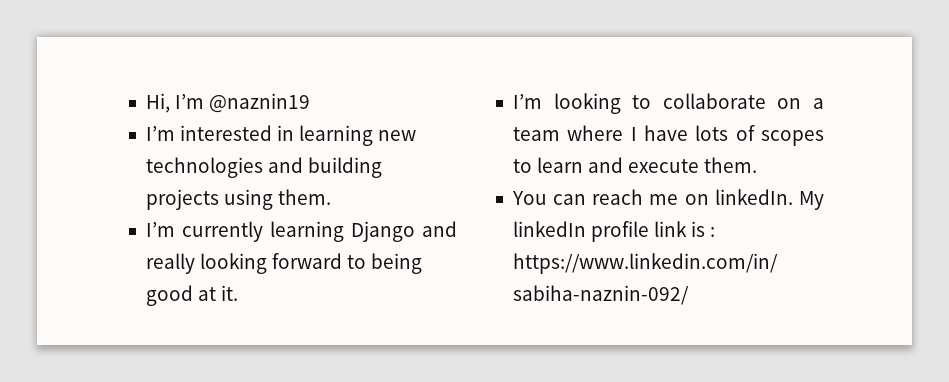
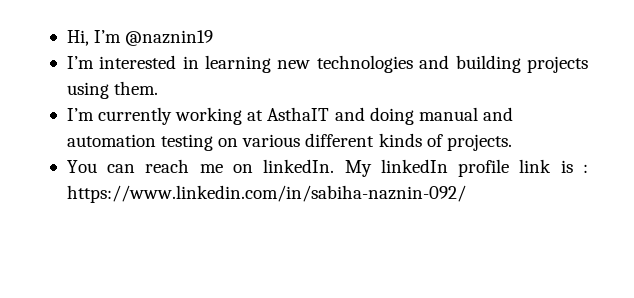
- I’m currently learning Django and really looking forward to being good at it.
- I’m looking to collaborate on a team where I have lots of scopes to learn and execute them.
+ I’m currently working at AsthaIT and doing manual and automation testing on various different kinds of projects.

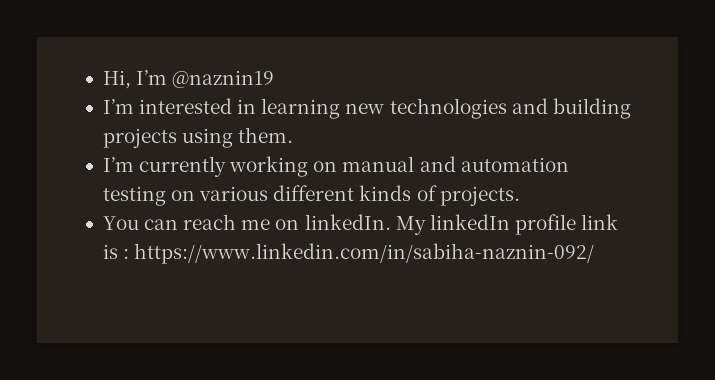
- I’m currently working at AsthaIT and doing manual and automation testing on various different kinds of projects.
+ I’m currently working on manual and automation testing on various different kinds of projects.

